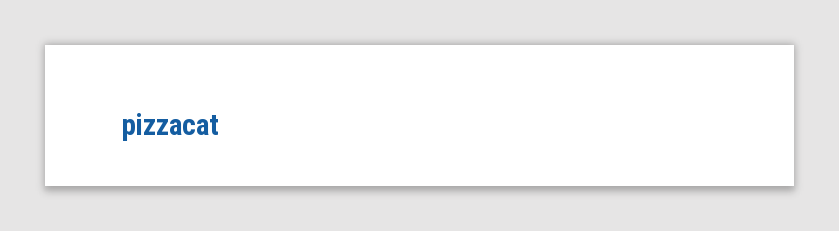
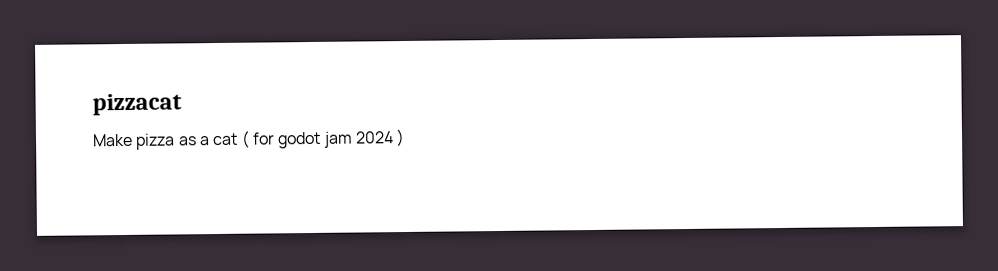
+ Make pizza as a cat ( for godot jam 2024 )

